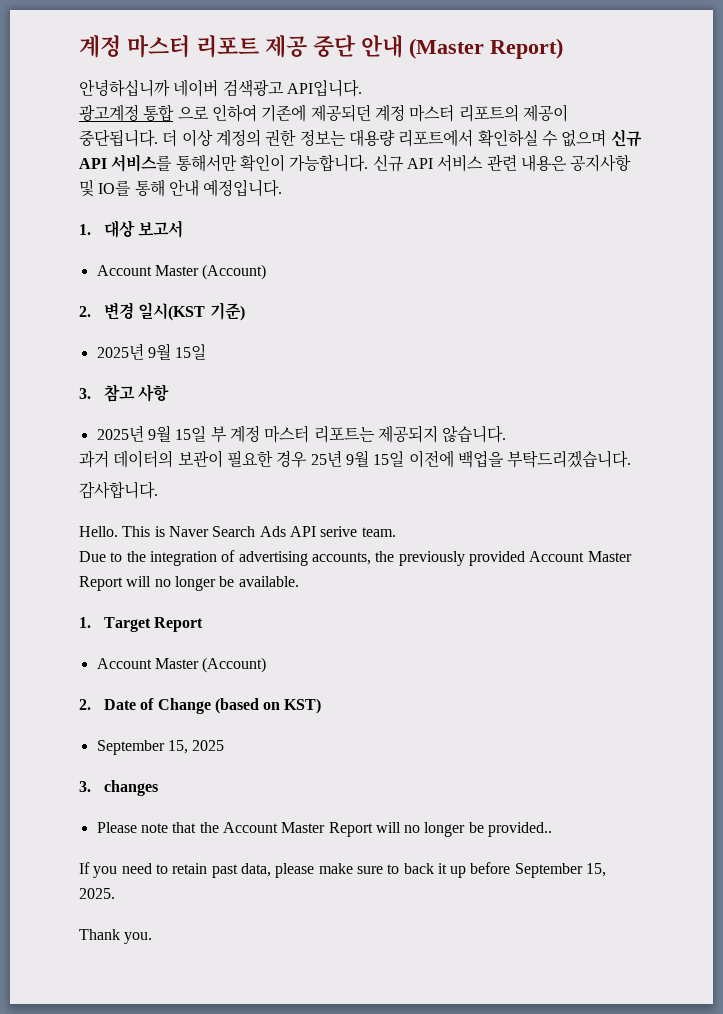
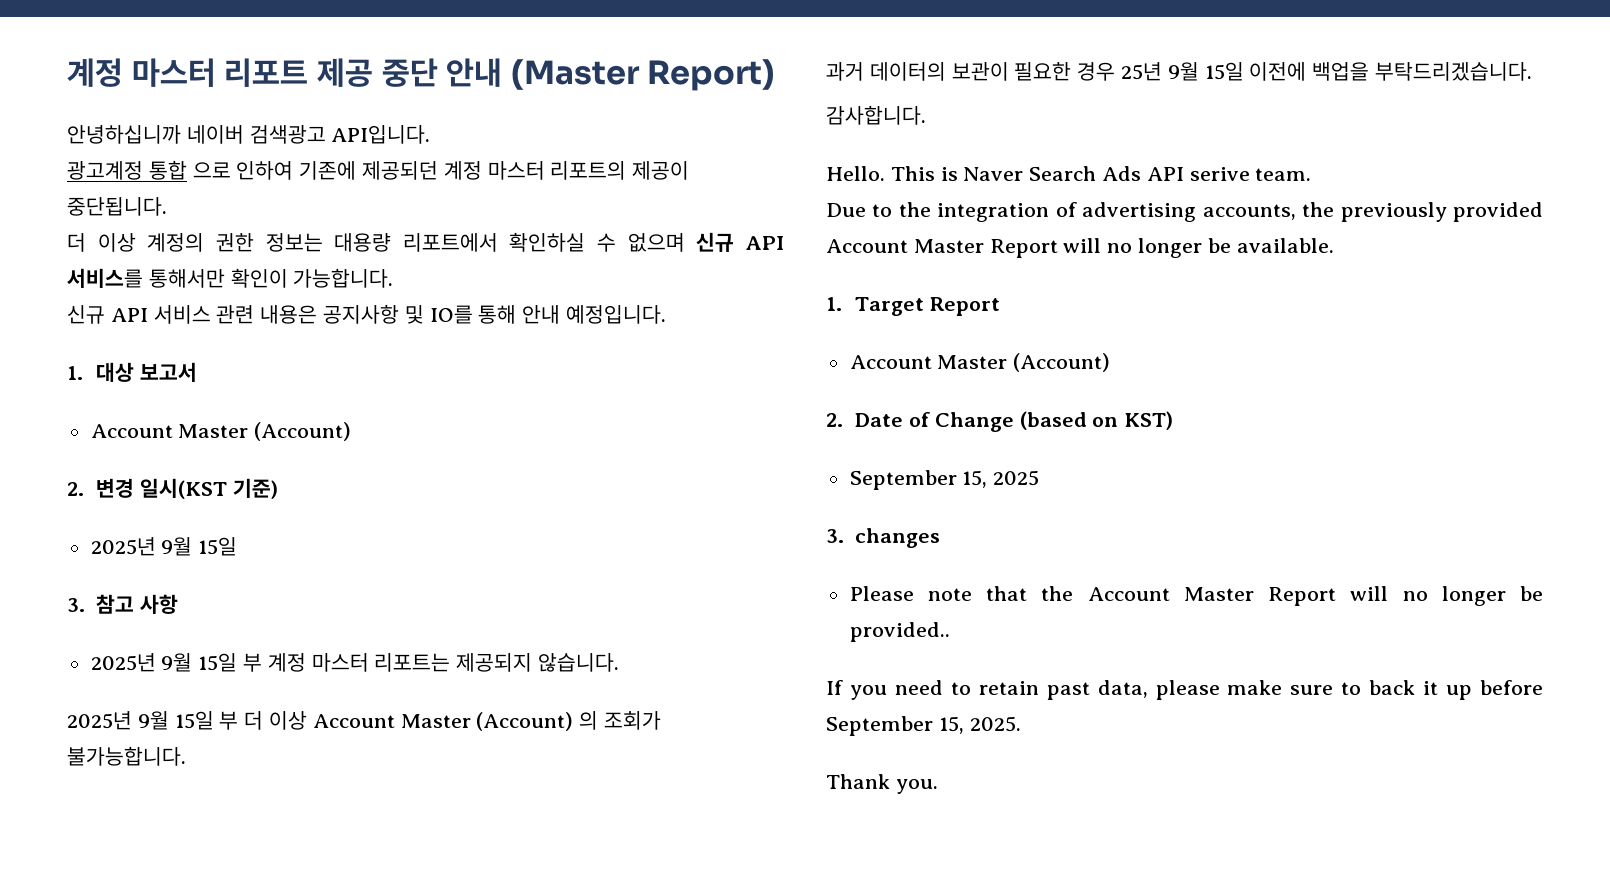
- 광고계정 통합 으로 인하여 기존에 제공되던 계정 마스터 리포트의 제공이 중단됩니다. 더 이상 계정의 권한 정보는 대용량 리포트에서 확인하실 수 없으며 신규 API 서비스를 통해서만 확인이 가능합니다. 신규 API 서비스 관련 내용은 공지사항 및 IO를 통해 안내 예정입니다.
+ 광고계정 통합 으로 인하여 기존에 제공되던 계정 마스터 리포트의 제공이 중단됩니다.
+ 더 이상 계정의 권한 정보는 대용량 리포트에서 확인하실 수 없으며 신규 API 서비스를 통해서만 확인이 가능합니다.
+ 신규 API 서비스 관련 내용은 공지사항 및 IO를 통해 안내 예정입니다.
+ 2025년 9월 15일 부 더 이상 Account Master (Account) 의 조회가 불가능합니다.

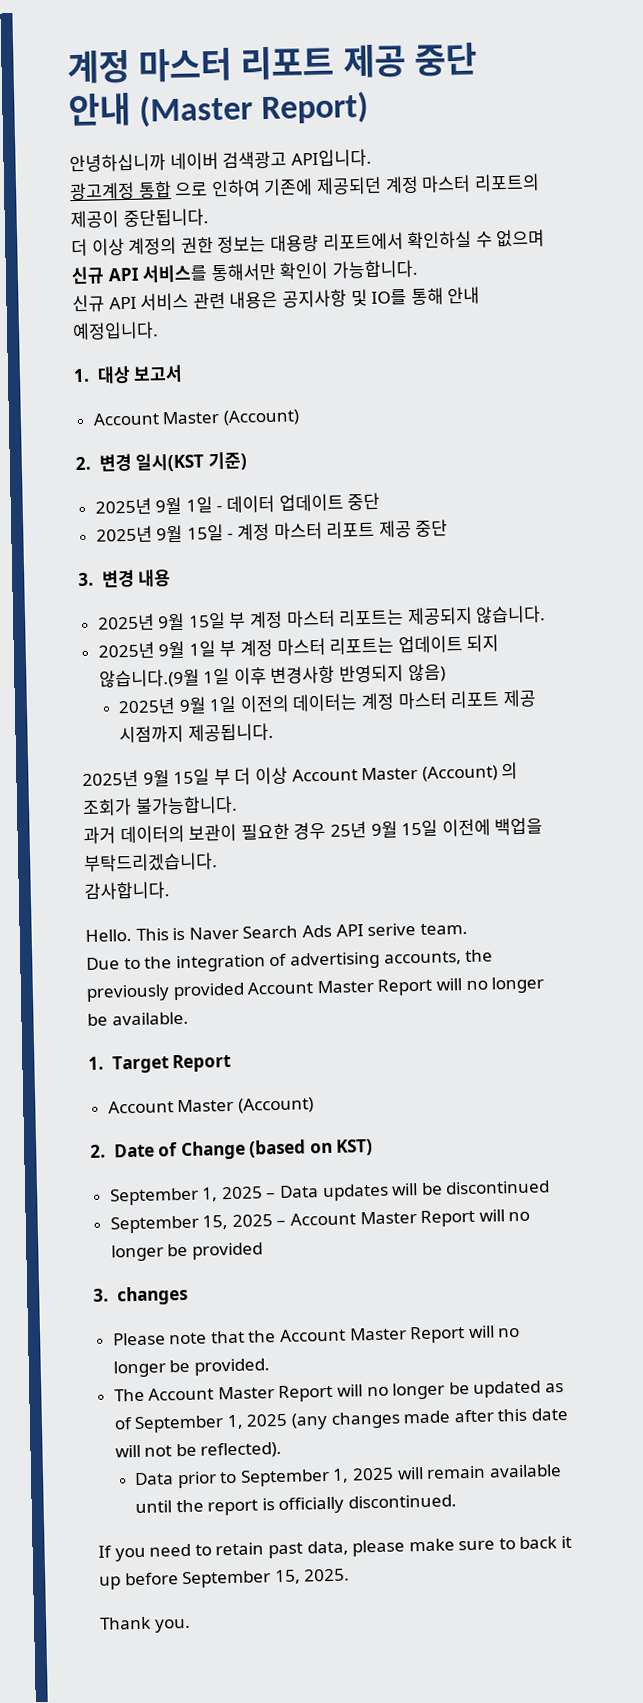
  2. 변경 일시(KST 기준)
- 2025년 9월 15일
- 3. 참고 사항
+ 2025년 9월 1일 - 데이터 업데이트 중단
+ 2025년 9월 15일 - 계정 마스터 리포트 제공 중단
+ 3. 변경 내용
+ 2025년 9월 1일 부 계정 마스터 리포트는 업데이트 되지 않습니다.(9월 1일 이후 변경사항 반영되지 않음)
+ 2025년 9월 1일 이전의 데이터는 계정 마스터 리포트 제공 시점까지 제공됩니다.
- September 15, 2025
+ September 1, 2025 – Data updates will be discontinued
+ September 15, 2025 – Account Master Report will no longer be provided
- Please note that the Account Master Report will no longer be provided..
+ Please note that the Account Master Report will no longer be provided.
+ The Account Master Report will no longer be updated as of September 1, 2025 (any changes made after this date will not be reflected).
+ Data prior to September 1, 2025 will remain available until the report is officially discontinued.

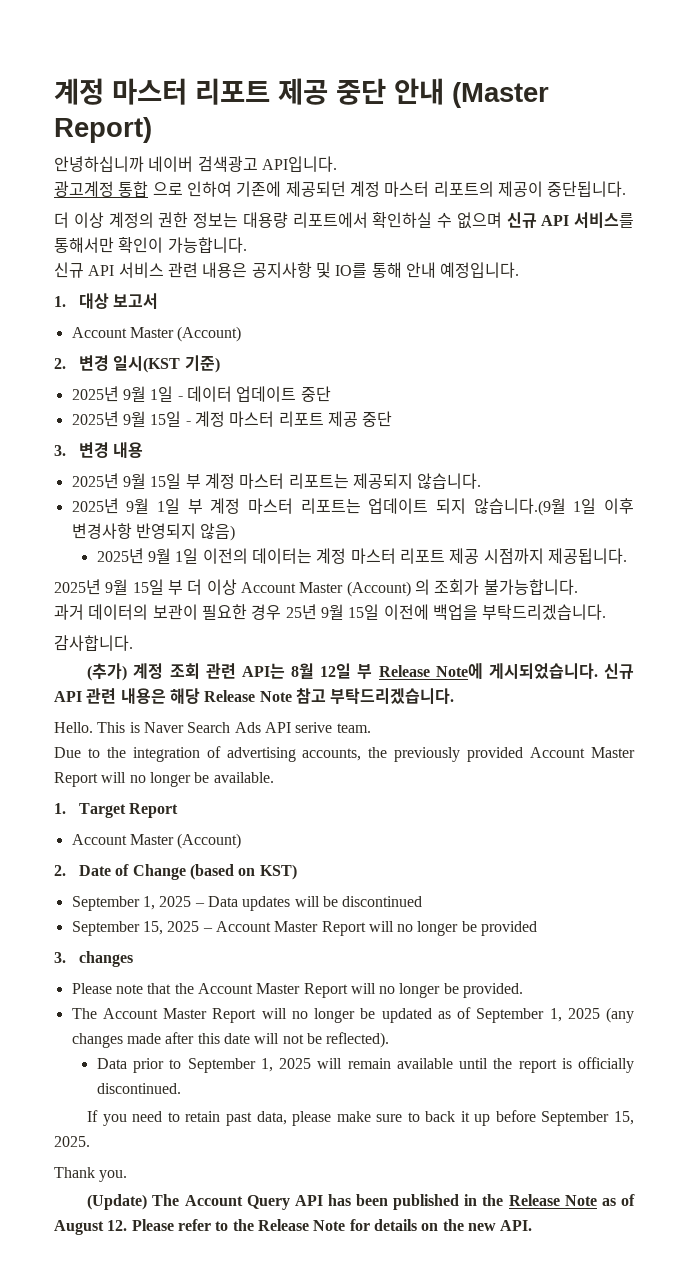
+ (추가) 계정 조회 관련 API는 8월 12일 부 Release Note에 게시되었습니다. 신규 API 관련 내용은 해당 Release Note 참고 부탁드리겠습니다.
+ (Update) The Account Query API has been published in the Release Note as of August 12. Please refer to the Release Note for details on the new API.

